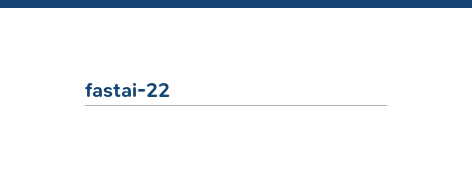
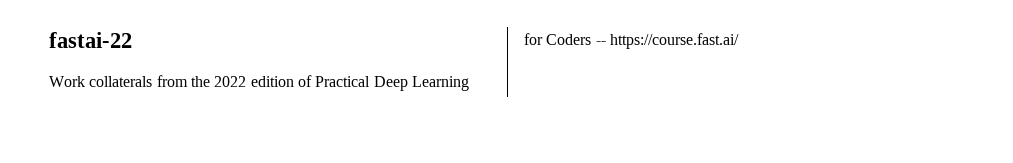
+ Work collaterals from the 2022 edition of Practical Deep Learning for Coders -- https://course.fast.ai/

